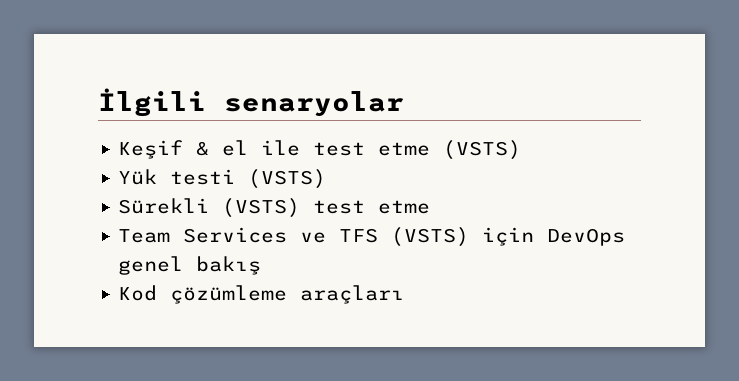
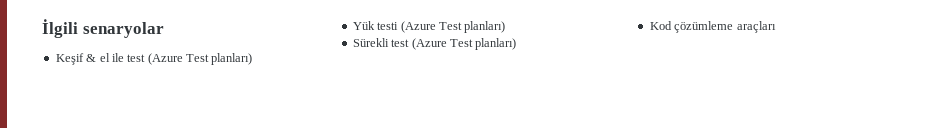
- Keşif & el ile test etme (VSTS)
+ Keşif & el ile test (Azure Test planları)
- Yük testi (VSTS)
- Sürekli (VSTS) test etme
- Team Services ve TFS (VSTS) için DevOps genel bakış
+ Yük testi (Azure Test planları)
+ Sürekli test (Azure Test planları)

